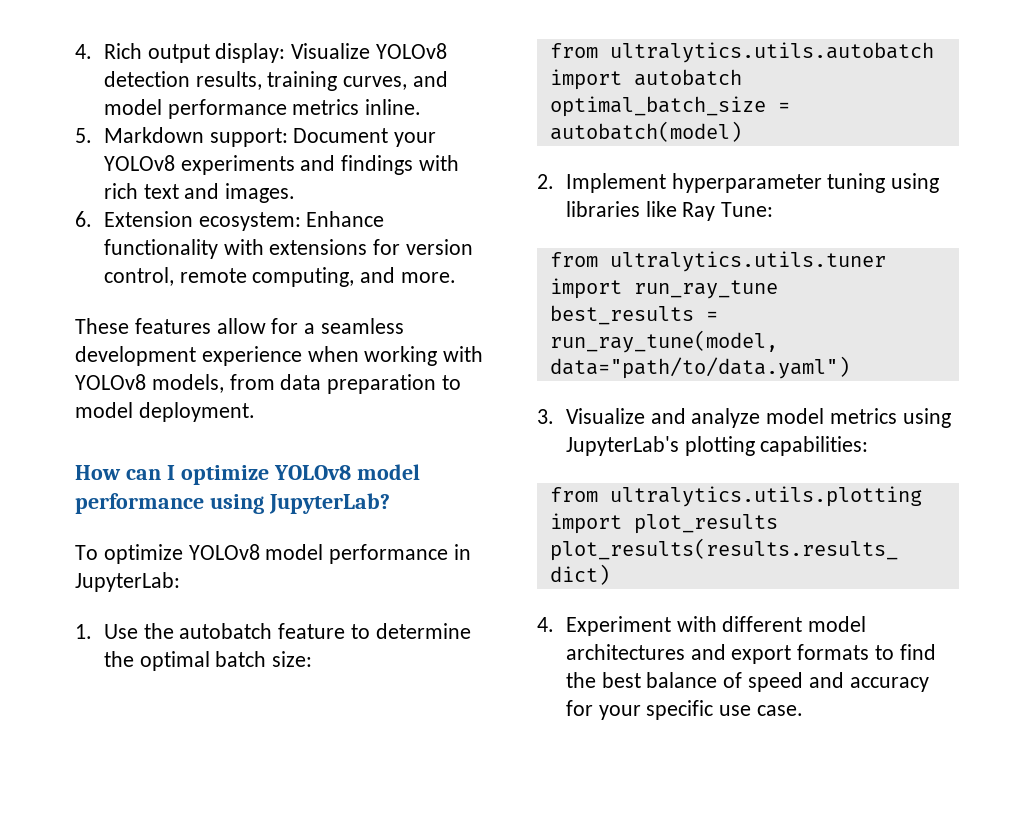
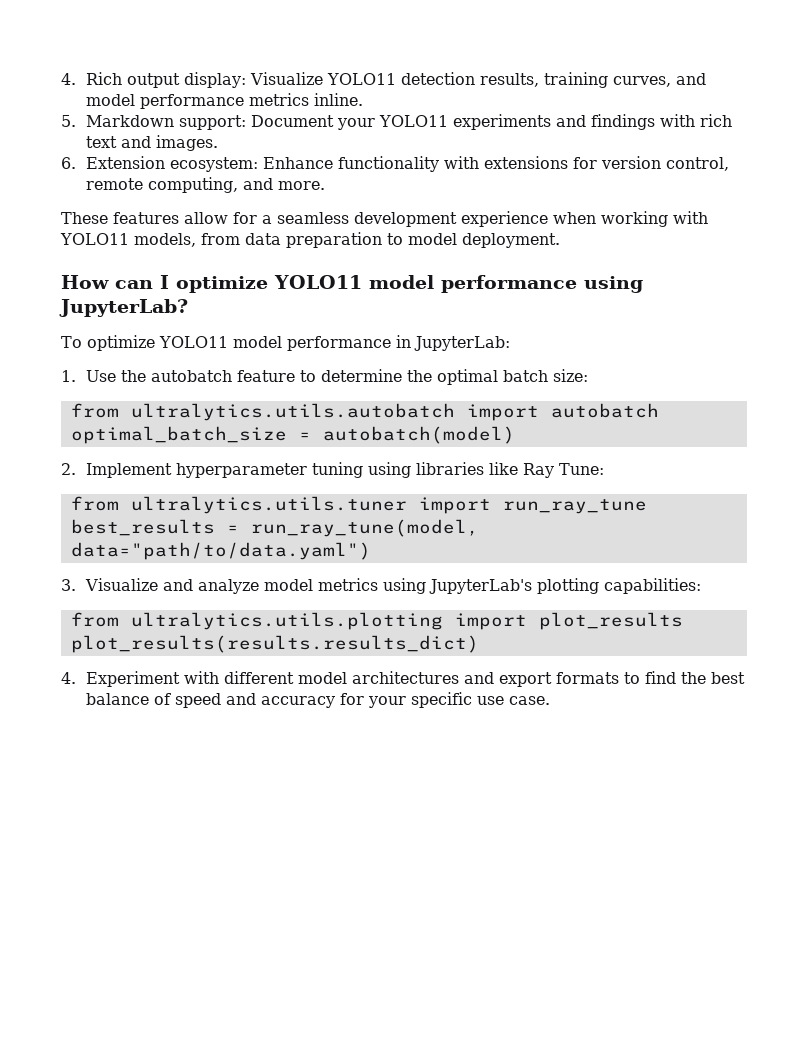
- 4. Rich output display: Visualize YOLOv8 detection results, training curves, and model performance metrics inline.
+ 4. Rich output display: Visualize YOLO11 detection results, training curves, and model performance metrics inline.
- 5. Markdown support: Document your YOLOv8 experiments and findings with rich text and images.
+ 5. Markdown support: Document your YOLO11 experiments and findings with rich text and images.
- These features allow for a seamless development experience when working with YOLOv8 models, from data preparation to model deployment.
+ These features allow for a seamless development experience when working with YOLO11 models, from data preparation to model deployment.
- How can I optimize YOLOv8 model performance using JupyterLab?
+ How can I optimize YOLO11 model performance using JupyterLab?
- To optimize YOLOv8 model performance in JupyterLab:
+ To optimize YOLO11 model performance in JupyterLab:

